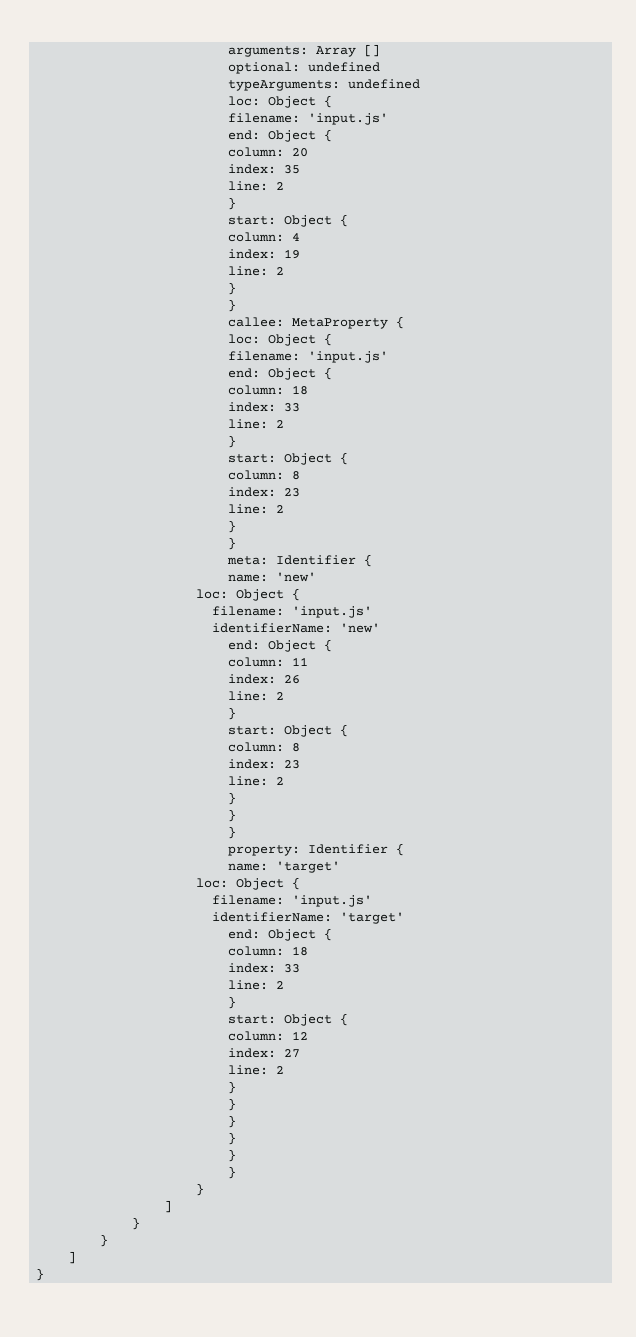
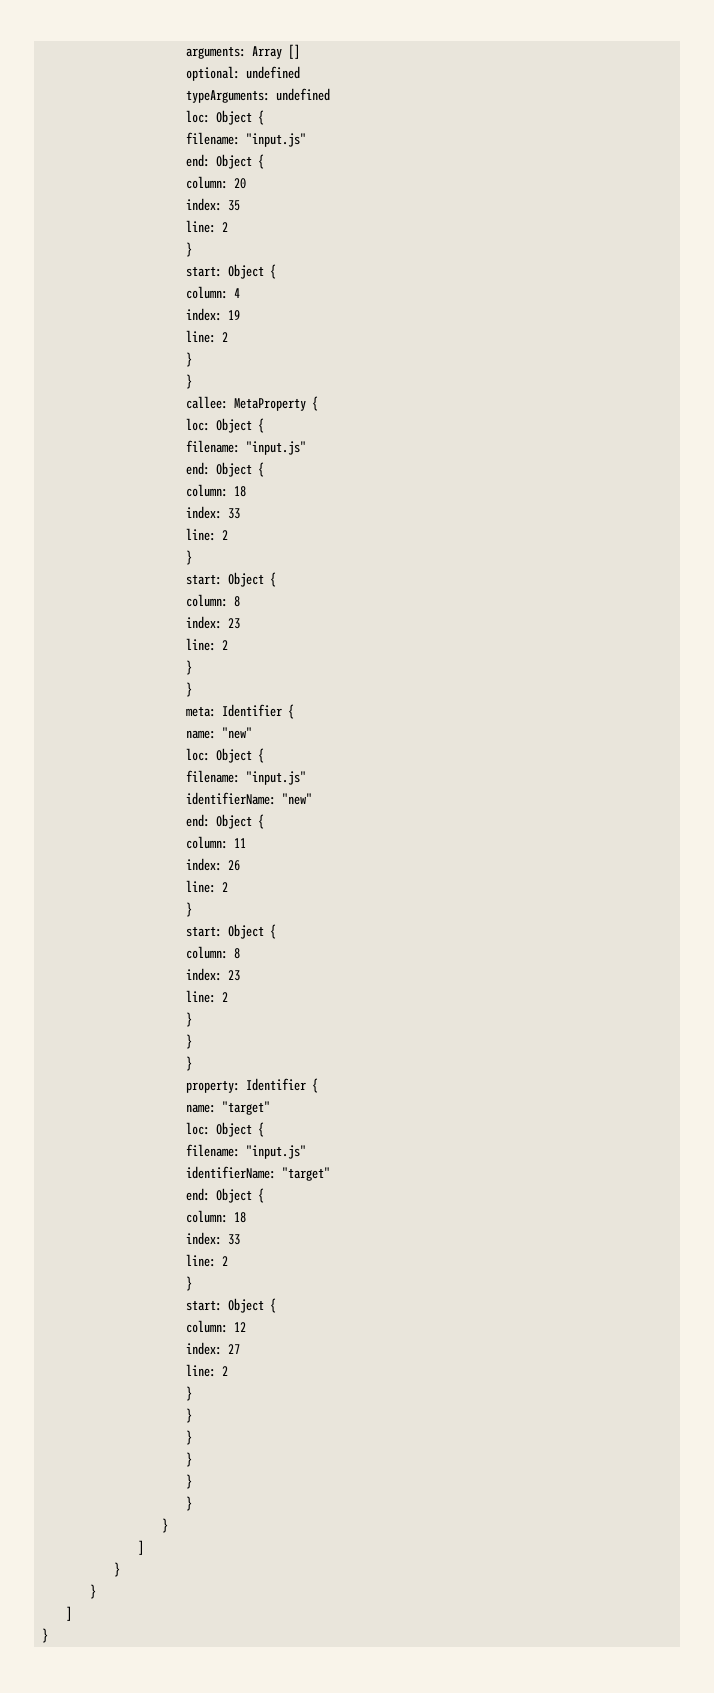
  typeArguments: undefined
  loc: Object {
- filename: 'input.js'
+ filename: "input.js"
  callee: MetaProperty {
  loc: Object {
- filename: 'input.js'
+ filename: "input.js"
- name: 'new'
+ name: "new"
  loc: Object {
- filename: 'input.js'
- identifierName: 'new'
+ filename: "input.js"
+ identifierName: "new"
- name: 'target'
+ name: "target"
  loc: Object {
- filename: 'input.js'
- identifierName: 'target'
+ filename: "input.js"
+ identifierName: "target"

